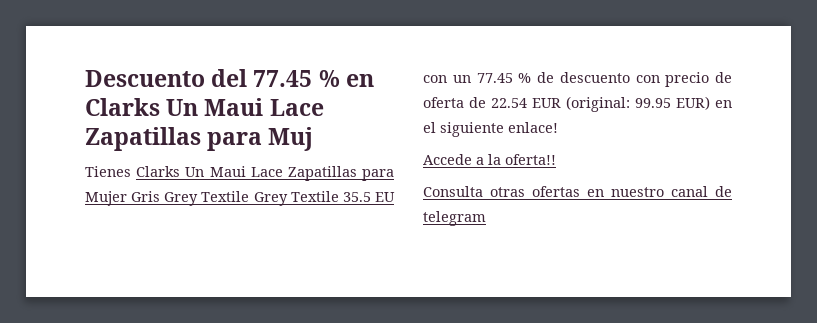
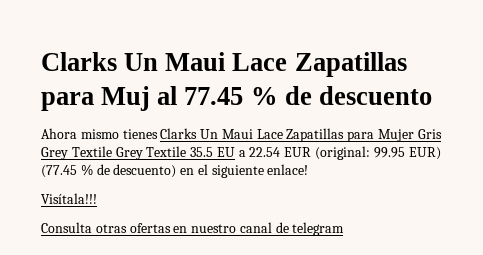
- Descuento del 77.45 % en Clarks Un Maui Lace Zapatillas para Muj
- Tienes Clarks Un Maui Lace Zapatillas para Mujer Gris Grey Textile Grey Textile 35.5 EU con un 77.45 % de descuento con precio de oferta de 22.54 EUR (original: 99.95 EUR) en el siguiente enlace!
+ Clarks Un Maui Lace Zapatillas para Muj al 77.45 % de descuento
+ Ahora mismo tienes Clarks Un Maui Lace Zapatillas para Mujer Gris Grey Textile Grey Textile 35.5 EU a 22.54 EUR (original: 99.95 EUR) (77.45 % de descuento) en el siguiente enlace!
- Accede a la oferta!!
+ Visítala!!!

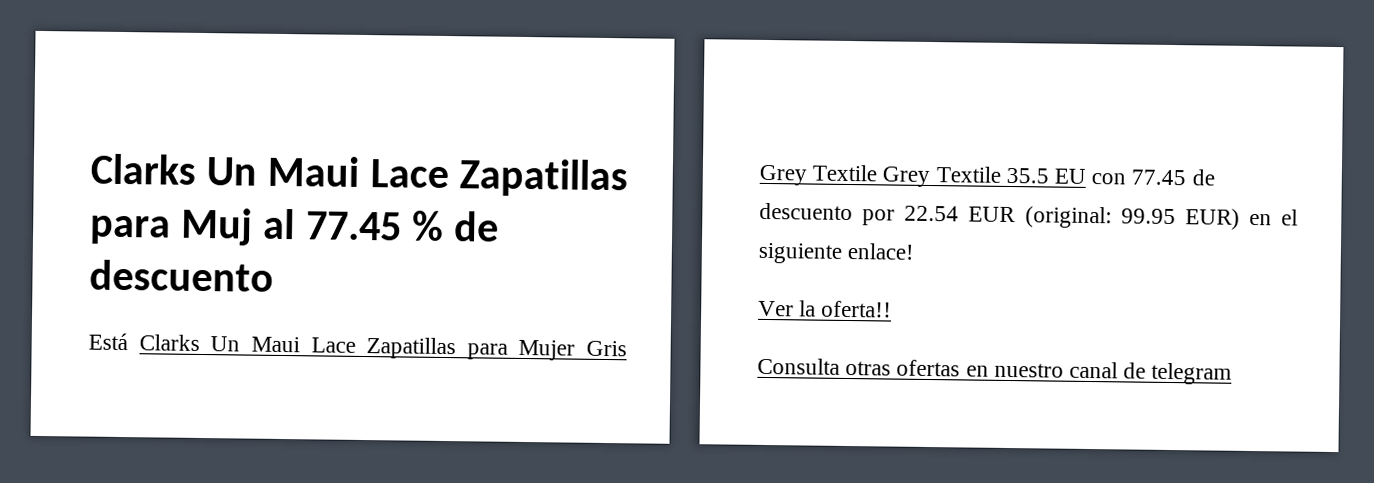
- Ahora mismo tienes Clarks Un Maui Lace Zapatillas para Mujer Gris Grey Textile Grey Textile 35.5 EU a 22.54 EUR (original: 99.95 EUR) (77.45 % de descuento) en el siguiente enlace!
+ Está Clarks Un Maui Lace Zapatillas para Mujer Gris Grey Textile Grey Textile 35.5 EU con 77.45 de descuento por 22.54 EUR (original: 99.95 EUR) en el siguiente enlace!
- Visítala!!!
+ Ver la oferta!!

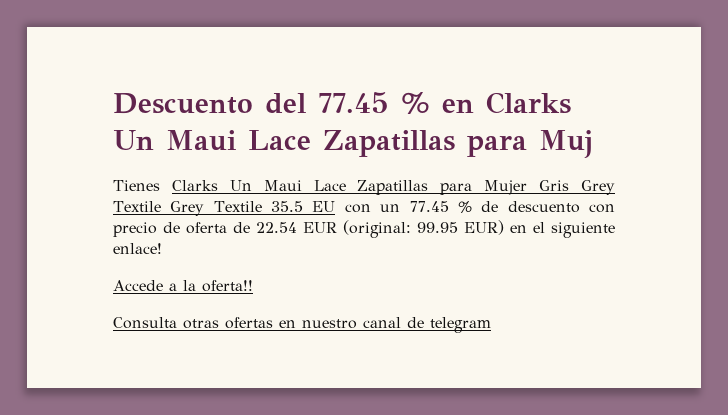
- Clarks Un Maui Lace Zapatillas para Muj al 77.45 % de descuento
- Está Clarks Un Maui Lace Zapatillas para Mujer Gris Grey Textile Grey Textile 35.5 EU con 77.45 de descuento por 22.54 EUR (original: 99.95 EUR) en el siguiente enlace!
+ Descuento del 77.45 % en Clarks Un Maui Lace Zapatillas para Muj
+ Tienes Clarks Un Maui Lace Zapatillas para Mujer Gris Grey Textile Grey Textile 35.5 EU con un 77.45 % de descuento con precio de oferta de 22.54 EUR (original: 99.95 EUR) en el siguiente enlace!
- Ver la oferta!!
+ Accede a la oferta!!

